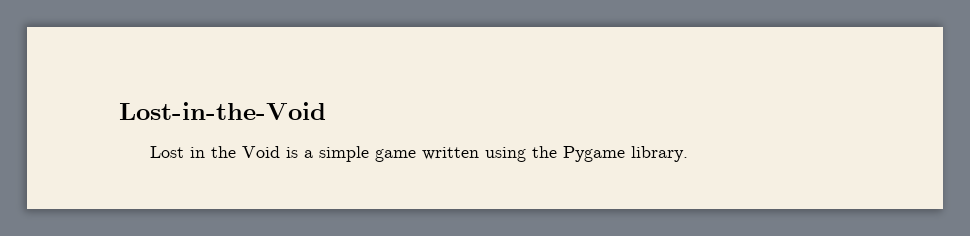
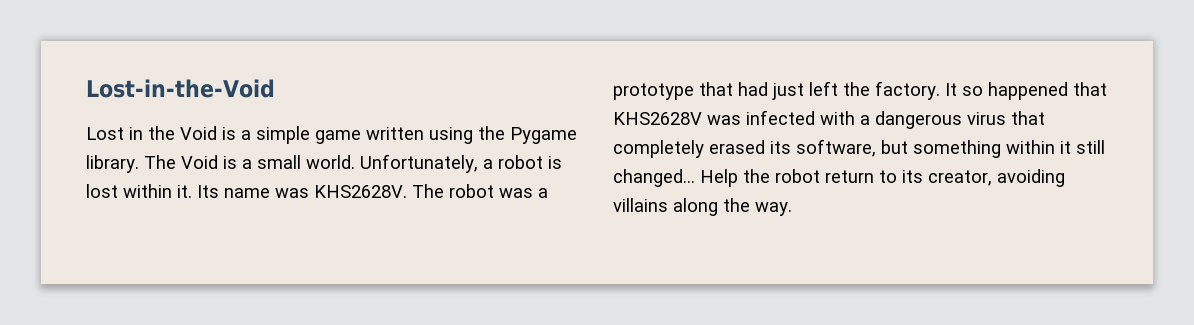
+ The Void is a small world. Unfortunately, a robot is lost within it. Its name was KHS2628V. The robot was a prototype that had just left the factory. It so happened that KHS2628V was infected with a dangerous virus that completely erased its software, but something within it still changed... Help the robot return to its creator, avoiding villains along the way.

